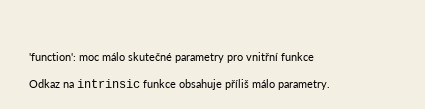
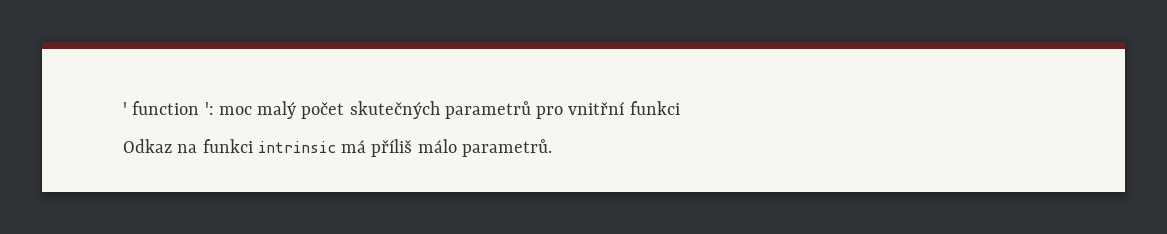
- 'function': moc málo skutečné parametry pro vnitřní funkce
+ ' function ': moc malý počet skutečných parametrů pro vnitřní funkci
- Odkaz na intrinsic funkce obsahuje příliš málo parametry.
+ Odkaz na funkci intrinsic má příliš málo parametrů.

